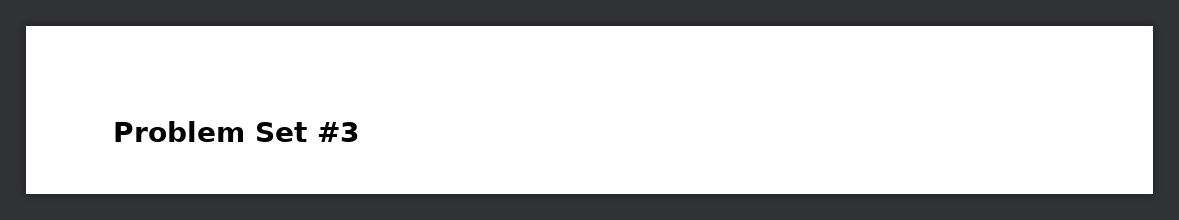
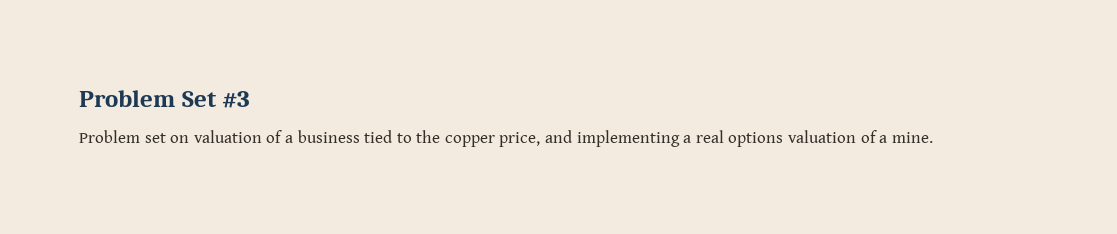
+ Problem set on valuation of a business tied to the copper price, and implementing a real options valuation of a mine.

